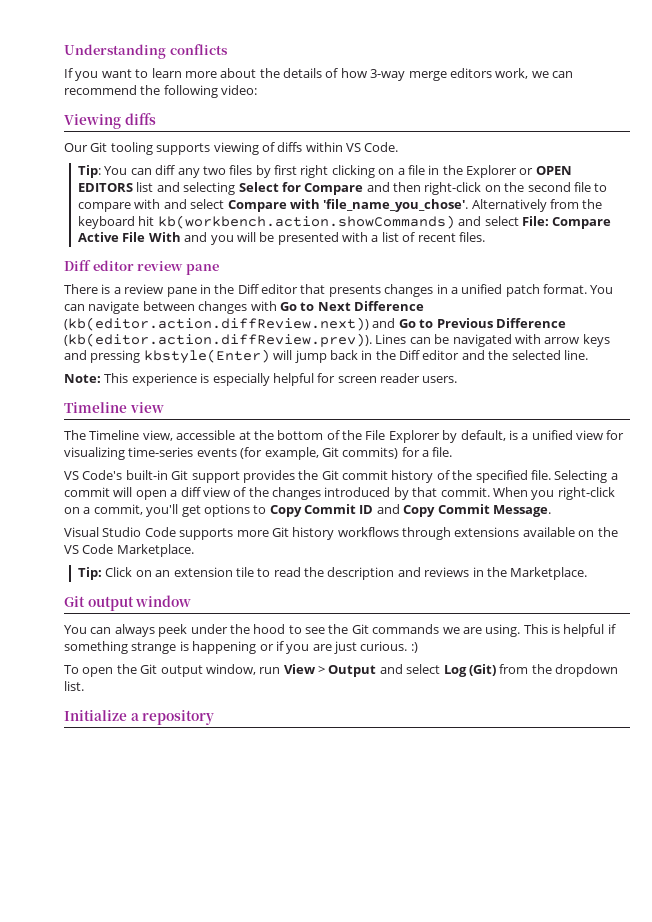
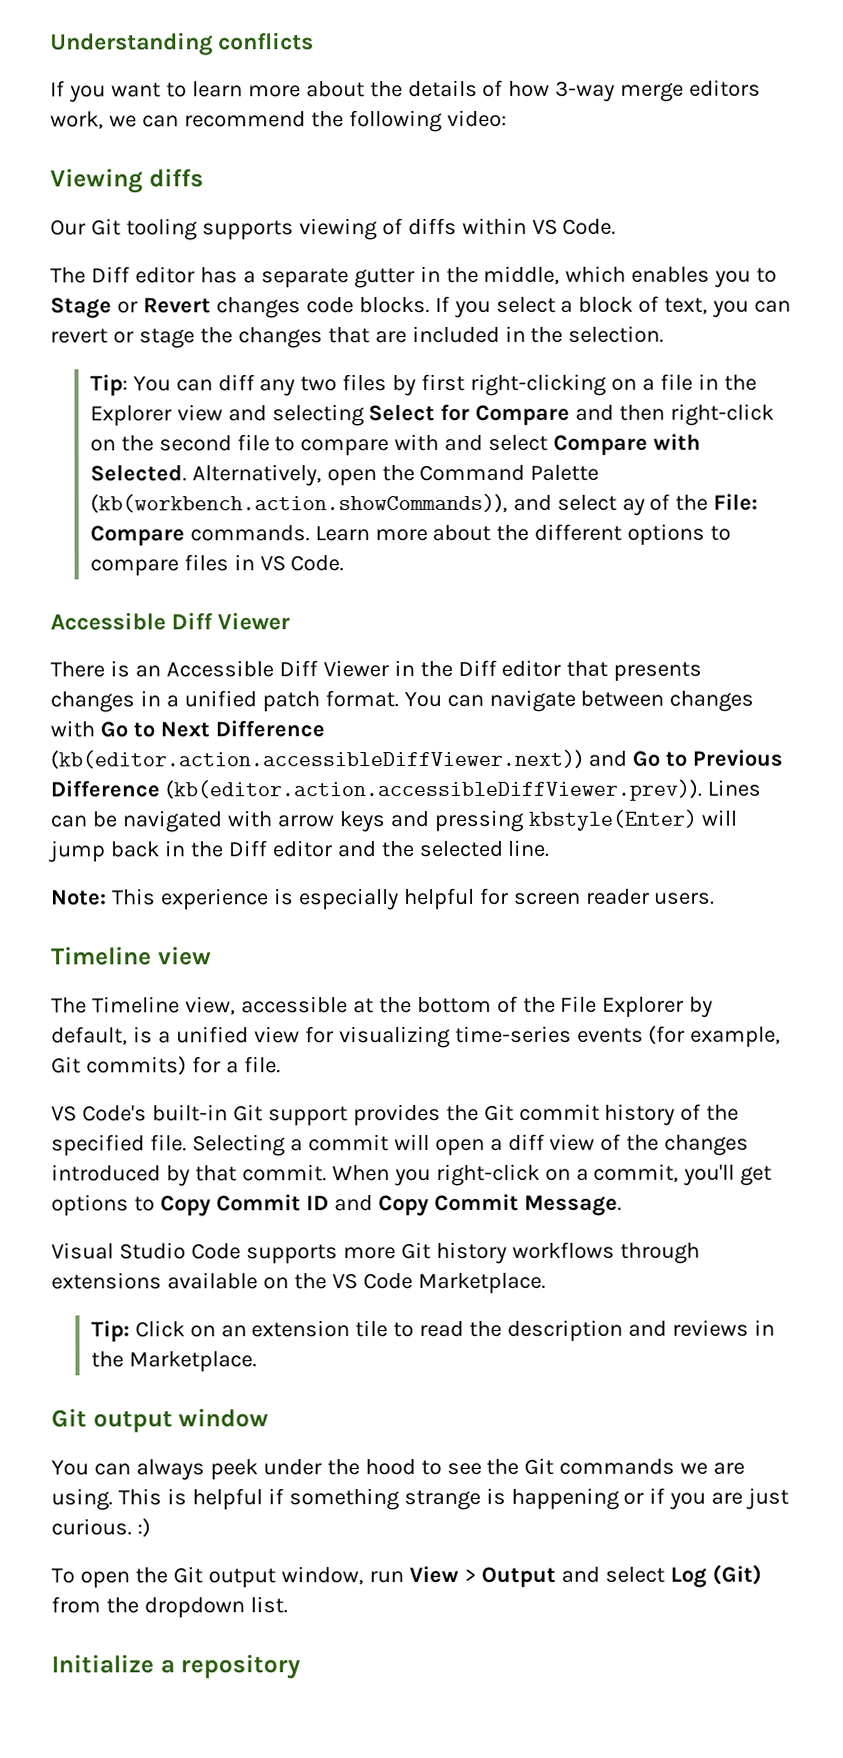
+ The Diff editor has a separate gutter in the middle, which enables you to Stage or Revert changes code blocks. If you select a block of text, you can revert or stage the changes that are included in the selection.
- Tip: You can diff any two files by first right clicking on a file in the Explorer or OPEN EDITORS list and selecting Select for Compare and then right-click on the second file to compare with and select Compare with 'file_name_you_chose'. Alternatively from the keyboard hit kb(workbench.action.showCommands) and select File: Compare Active File With and you will be presented with a list of recent files.
- Diff editor review pane
- There is a review pane in the Diff editor that presents changes in a unified patch format.
+ Tip: You can diff any two files by first right-clicking on a file in the Explorer view and selecting Select for Compare and then right-click on the second file to compare with and select Compare with Selected. Alternatively, open the Command Palette (kb(workbench.action.showCommands)), and select ay of the File: Compare commands. Learn more about the different options to compare files in VS Code.
+ Accessible Diff Viewer
+ There is an Accessible Diff Viewer in the Diff editor that presents changes in a unified patch format.
- You can navigate between changes with Go to Next Difference (kb(editor.action.diffReview.next)) and Go to Previous Difference (kb(editor.action.diffReview.prev)). Lines can be navigated with arrow keys and pressing kbstyle(Enter) will jump back in the Diff editor and the selected line.
+ You can navigate between changes with Go to Next Difference (kb(editor.action.accessibleDiffViewer.next)) and Go to Previous Difference (kb(editor.action.accessibleDiffViewer.prev)). Lines can be navigated with arrow keys and pressing kbstyle(Enter) will jump back in the Diff editor and the selected line.

